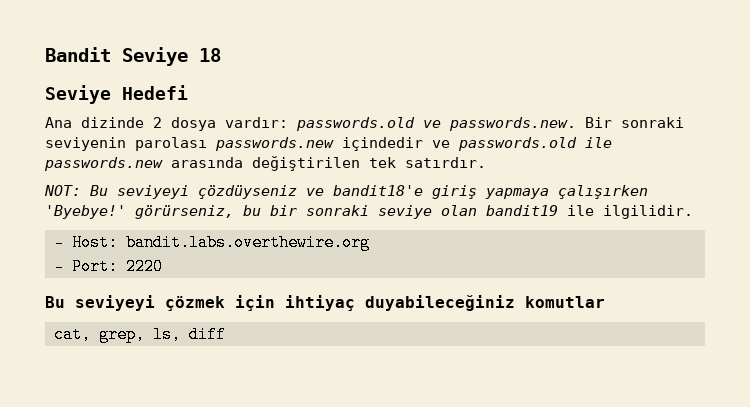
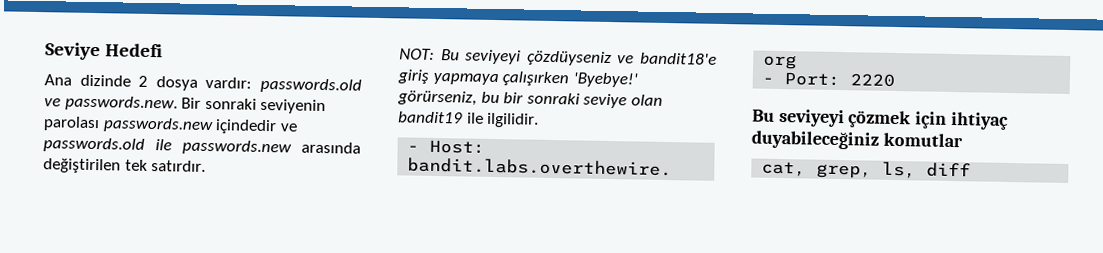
- Bandit Seviye 18

